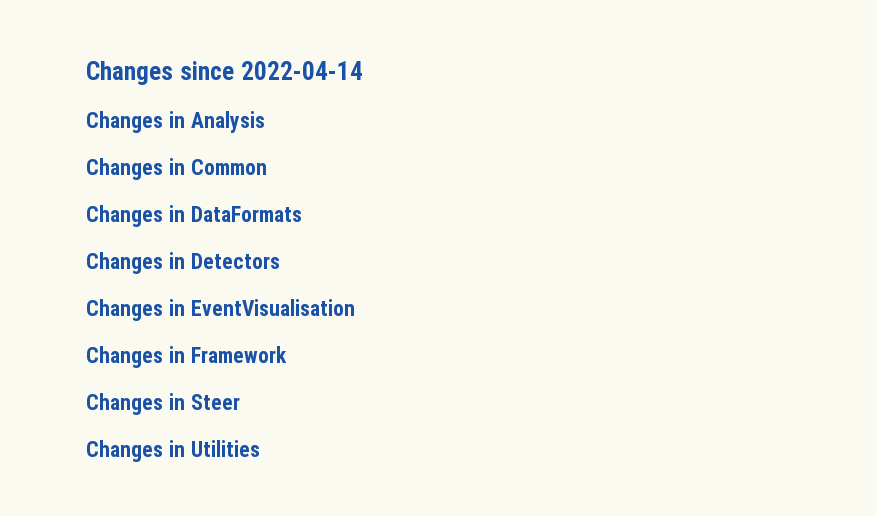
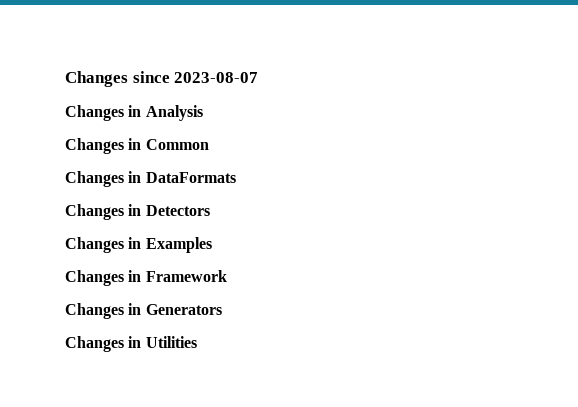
- Changes since 2022-04-14
+ Changes since 2023-08-07
- Changes in EventVisualisation
+ Changes in Examples
- Changes in Steer
+ Changes in Generators

